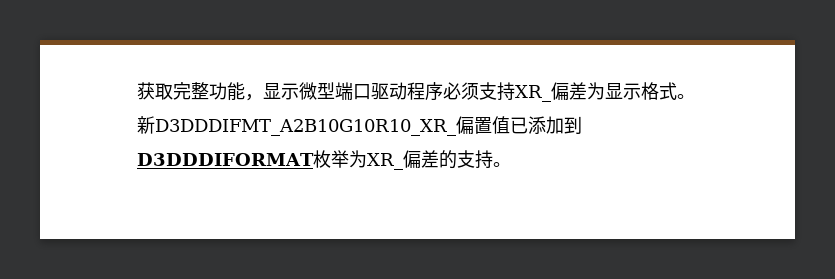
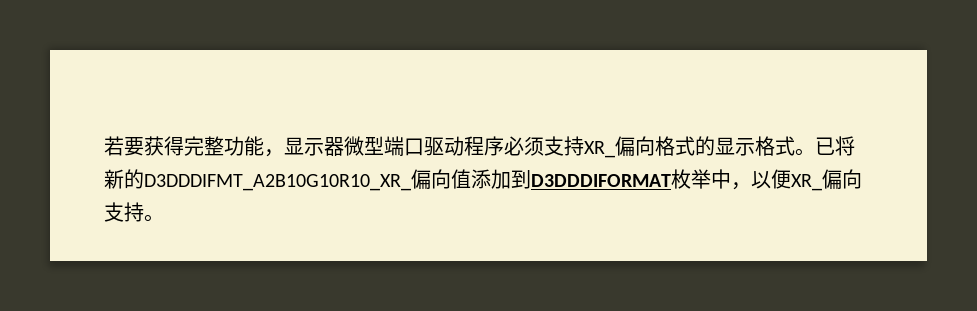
- 获取完整功能，显示微型端口驱动程序必须支持XR_偏差为显示格式。
+ 若要获得完整功能，显示器微型端口驱动程序必须支持XR_偏向格式的显示格式。
- 新D3DDDIFMT_A2B10G10R10_XR_偏置值已添加到D3DDDIFORMAT枚举为XR_偏差的支持。
+ 已将新的D3DDDIFMT_A2B10G10R10_XR_偏向值添加到D3DDDIFORMAT枚举中，以便XR_偏向支持。

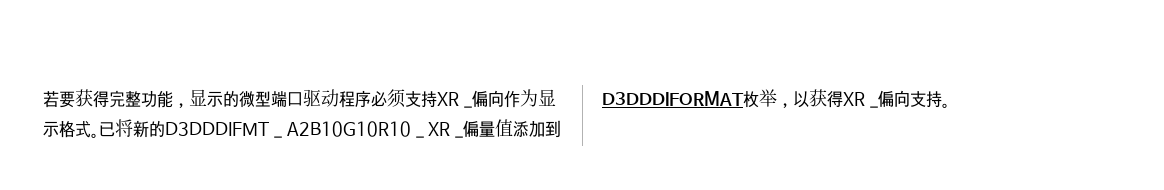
- 若要获得完整功能，显示器微型端口驱动程序必须支持XR_偏向格式的显示格式。
+ 若要获得完整功能，显示的微型端口驱动程序必须支持XR _偏向作为显示格式。
- 已将新的D3DDDIFMT_A2B10G10R10_XR_偏向值添加到D3DDDIFORMAT枚举中，以便XR_偏向支持。
+ 已将新的D3DDDIFMT _ A2B10G10R10 _ XR _偏量值添加到D3DDDIFORMAT枚举，以获得XR _偏向支持。

